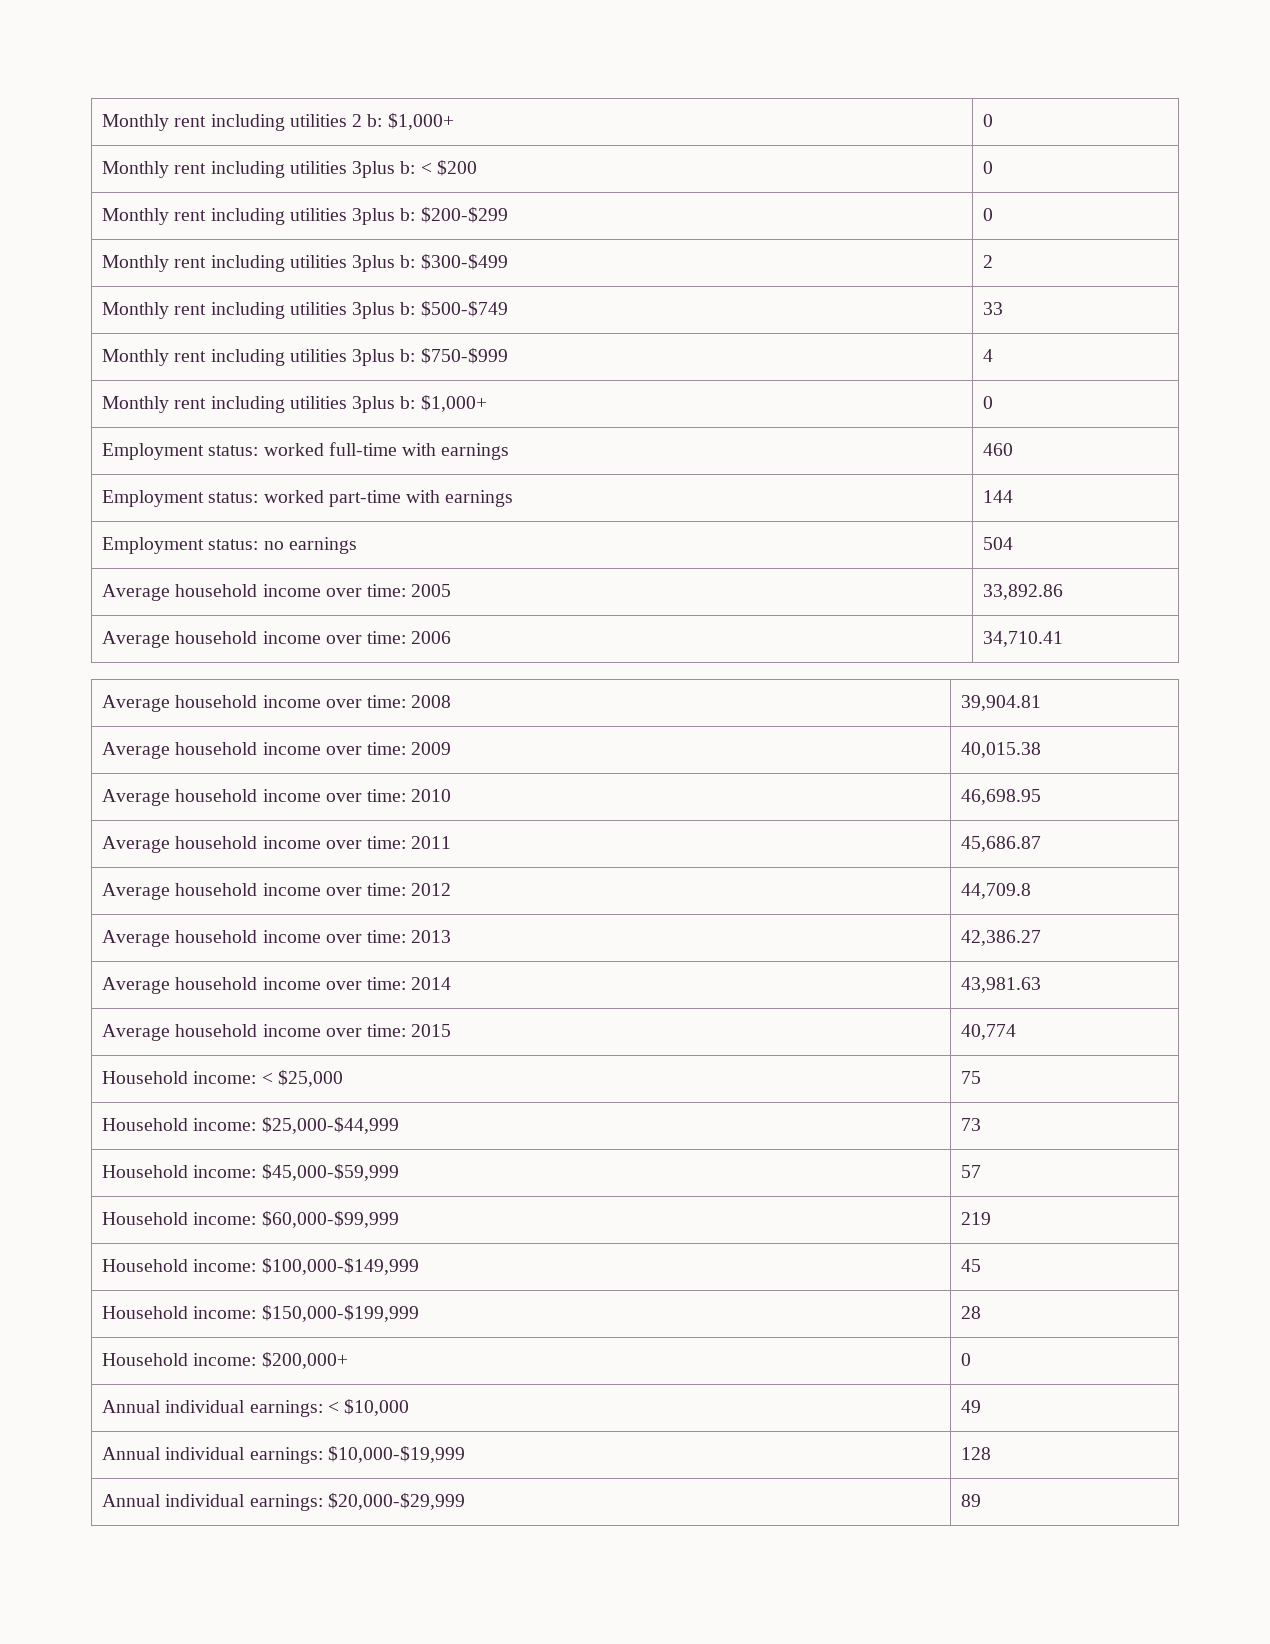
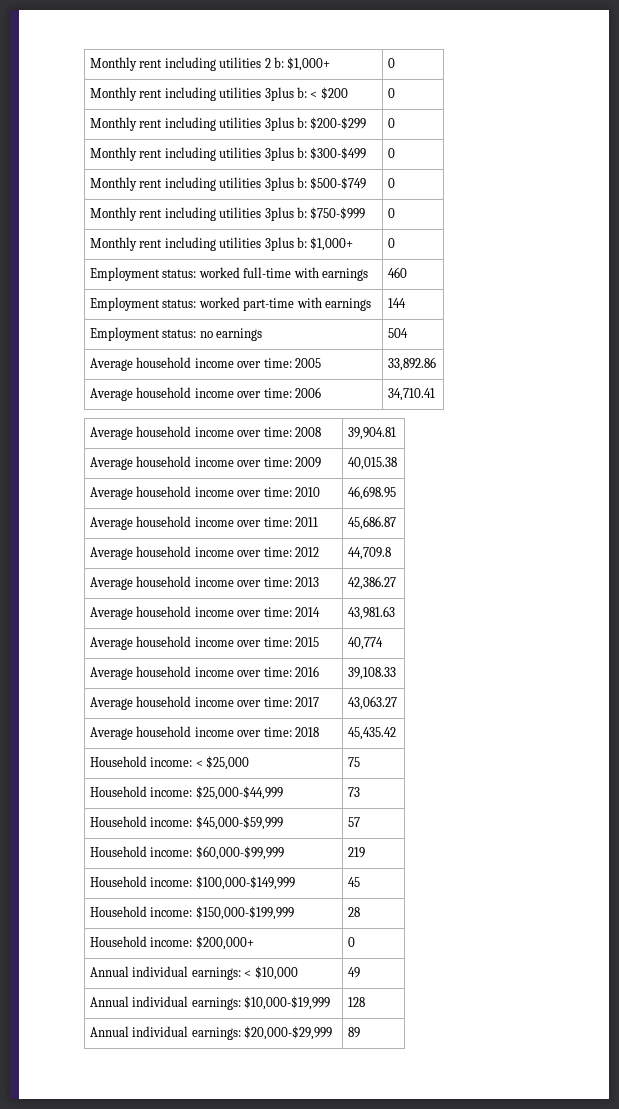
- Monthly rent including utilities 3plus b: $300-$499 | 2
+ Monthly rent including utilities 3plus b: $300-$499 | 0
- Monthly rent including utilities 3plus b: $500-$749 | 33
+ Monthly rent including utilities 3plus b: $500-$749 | 0
- Monthly rent including utilities 3plus b: $750-$999 | 4
+ Monthly rent including utilities 3plus b: $750-$999 | 0
+ Average household income over time: 2016 | 39,108.33
+ Average household income over time: 2017 | 43,063.27
+ Average household income over time: 2018 | 45,435.42

